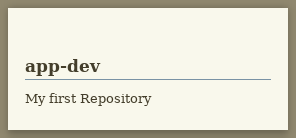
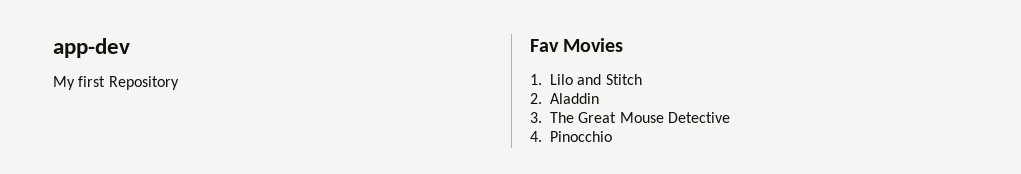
+ Fav Movies
+ 1. Lilo and Stitch
+ 2. Aladdin
+ 3. The Great Mouse Detective
+ 4. Pinocchio

